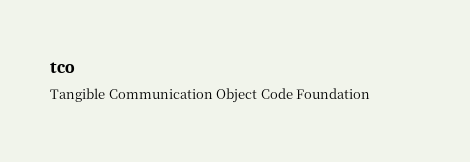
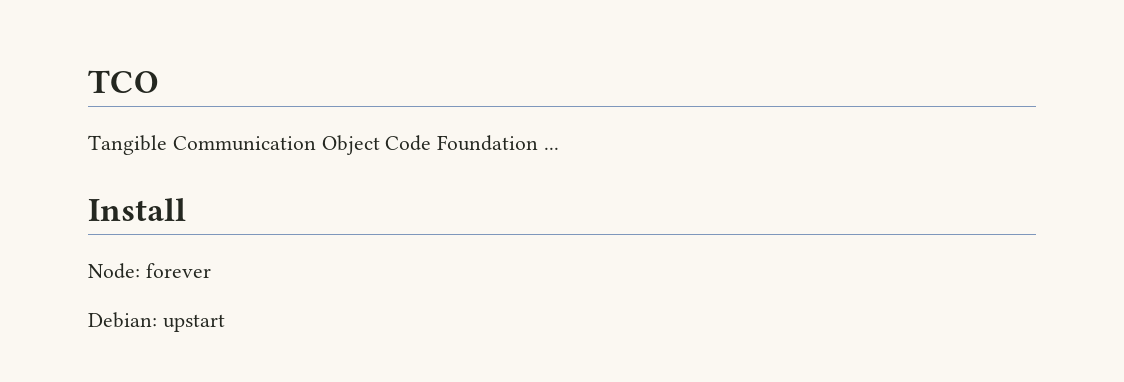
- tco
+ TCO
- Tangible Communication Object Code Foundation
+ Tangible Communication Object Code Foundation ...
+ Install
+ Node: forever
+ Debian: upstart

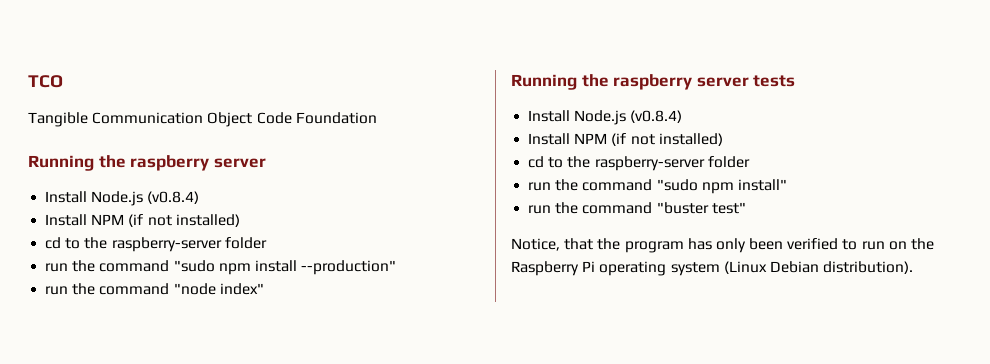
- Tangible Communication Object Code Foundation ...
- Install
- Node: forever
- Debian: upstart
+ Tangible Communication Object Code Foundation
+ Running the raspberry server
+ Install Node.js (v0.8.4)
+ Install NPM (if not installed)
+ cd to the raspberry-server folder
+ run the command "sudo npm install --production"
+ run the command "node index"
+ Running the raspberry server tests
+ Install Node.js (v0.8.4)
+ Install NPM (if not installed)
+ cd to the raspberry-server folder
+ run the command "sudo npm install"
+ run the command "buster test"
+ Notice, that the program has only been verified to run on the Raspberry Pi operating system (Linux Debian distribution).

